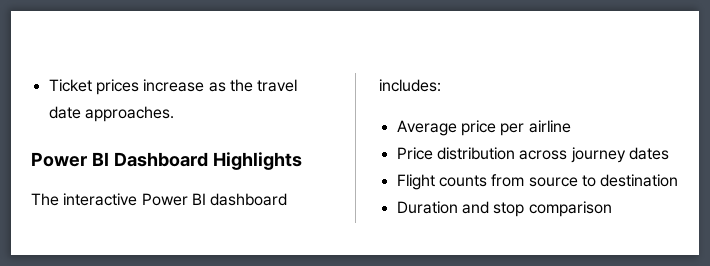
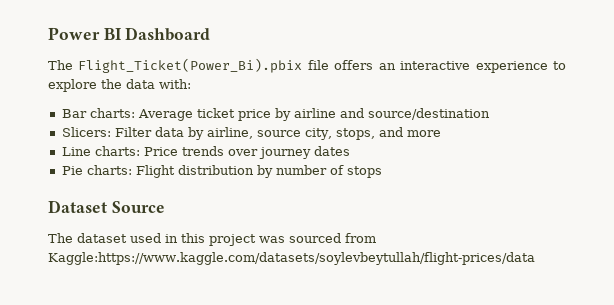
- Ticket prices increase as the travel date approaches.
- Power BI Dashboard Highlights
- The interactive Power BI dashboard includes:
- Average price per airline
- Price distribution across journey dates
- Flight counts from source to destination
- Duration and stop comparison
+ Power BI Dashboard
+ The Flight_Ticket(Power_Bi).pbix file offers an interactive experience to explore the data with:
+ Bar charts: Average ticket price by airline and source/destination
+ Slicers: Filter data by airline, source city, stops, and more
+ Line charts: Price trends over journey dates
+ Pie charts: Flight distribution by number of stops
+ Dataset Source
+ The dataset used in this project was sourced from Kaggle:https://www.kaggle.com/datasets/soylevbeytullah/flight-prices/data

